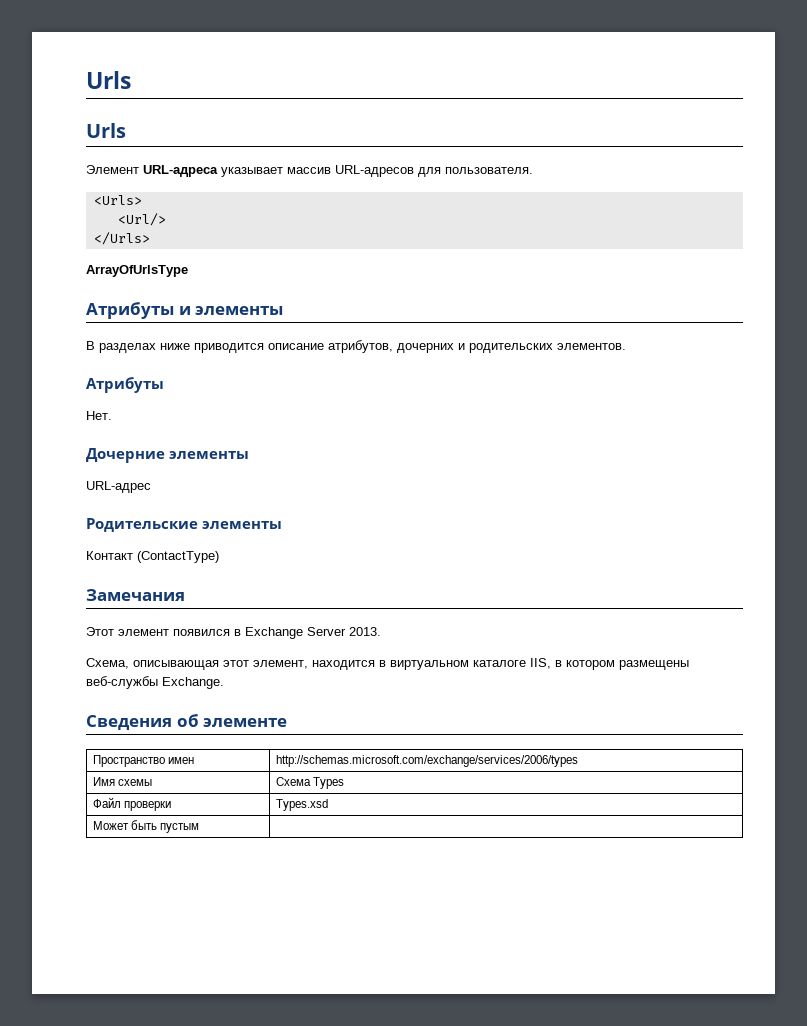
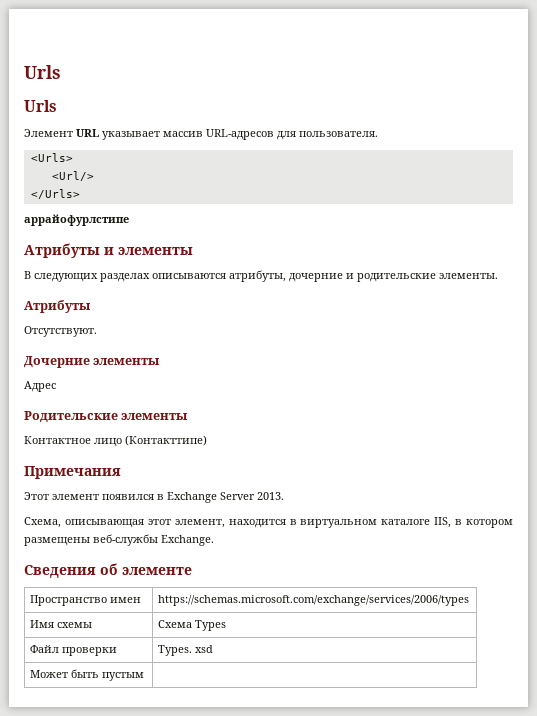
- Элемент URL-адреса указывает массив URL-адресов для пользователя.
+ Элемент URL указывает массив URL-адресов для пользователя.
- ArrayOfUrlsType
+ аррайофурлстипе
- В разделах ниже приводится описание атрибутов, дочерних и родительских элементов.
+ В следующих разделах описываются атрибуты, дочерние и родительские элементы.
- Нет.
+ Отсутствуют.
- URL-адрес
+ Адрес
- Контакт (ContactType)
- Замечания
+ Контактное лицо (Контакттипе)
+ Примечания
- Пространство имен | http://schemas.microsoft.com/exchange/services/2006/types
+ Пространство имен | https://schemas.microsoft.com/exchange/services/2006/types
- Файл проверки | Types.xsd
+ Файл проверки | Types. xsd

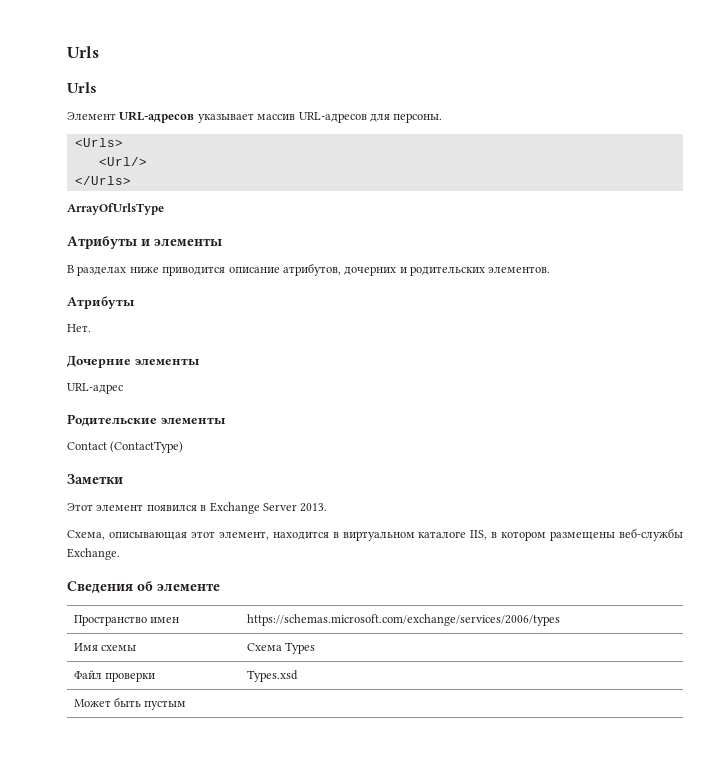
- Элемент URL указывает массив URL-адресов для пользователя.
+ Элемент URL-адресов указывает массив URL-адресов для персоны.
- аррайофурлстипе
+ ArrayOfUrlsType
- В следующих разделах описываются атрибуты, дочерние и родительские элементы.
+ В разделах ниже приводится описание атрибутов, дочерних и родительских элементов.
- Отсутствуют.
+ Нет.
- Адрес
+ URL-адрес
- Контактное лицо (Контакттипе)
- Примечания
+ Contact (ContactType)
+ Заметки
- Файл проверки | Types. xsd
+ Файл проверки | Types.xsd

